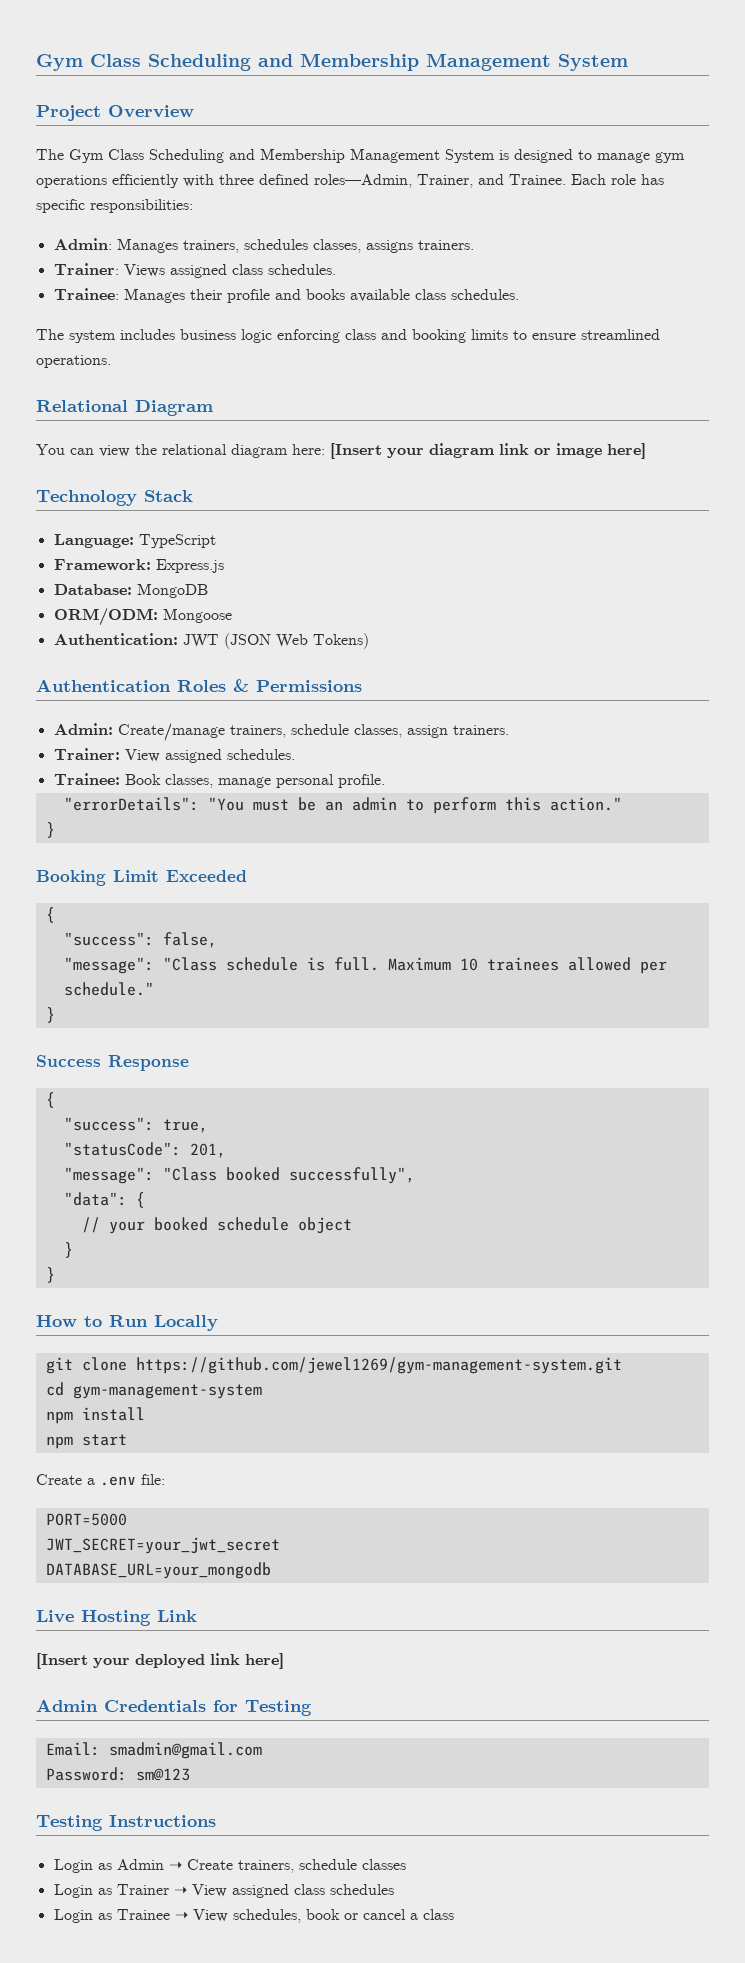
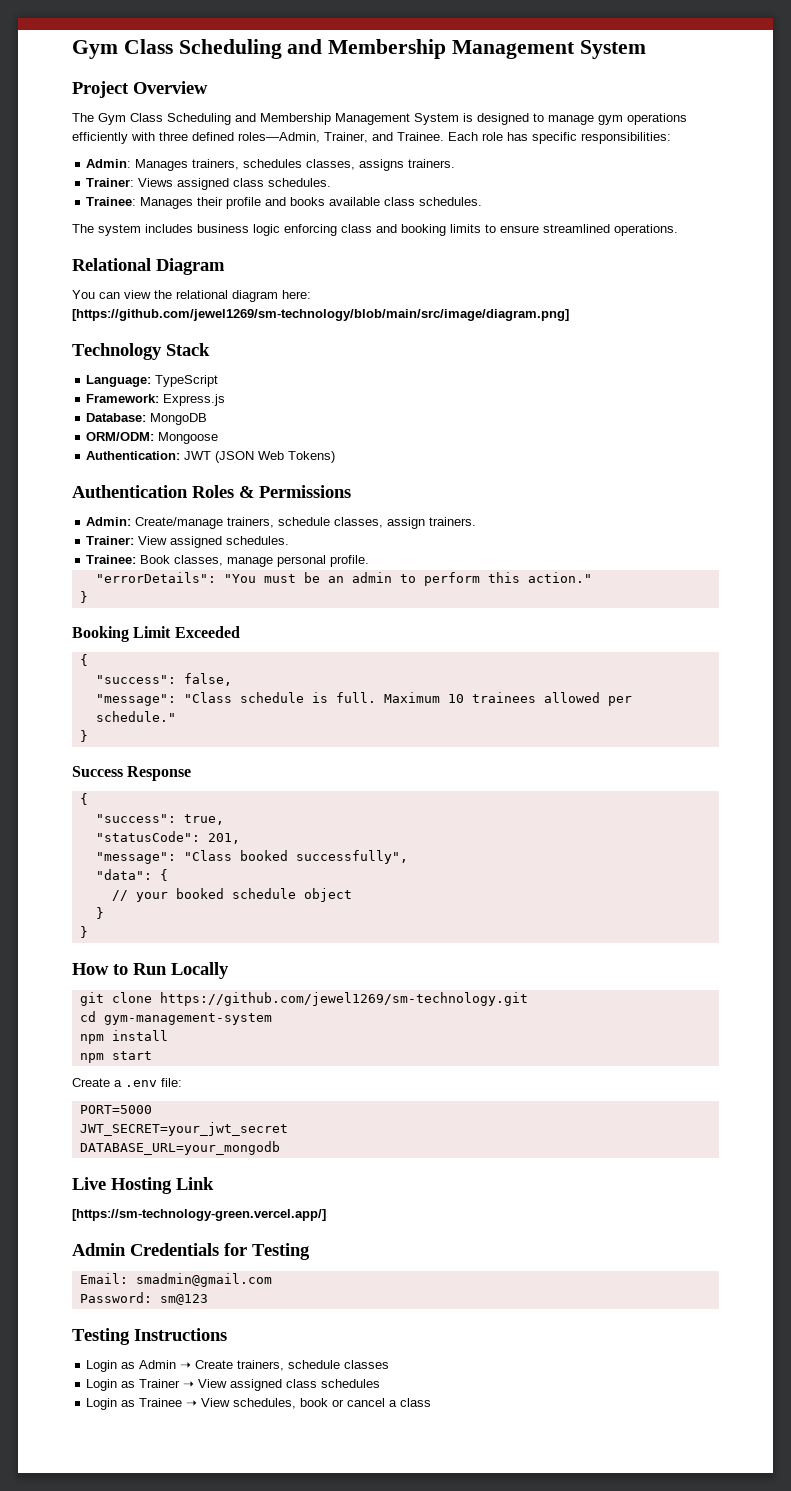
- You can view the relational diagram here: [Insert your diagram link or image here]
+ You can view the relational diagram here: [https://github.com/jewel1269/sm-technology/blob/main/src/image/diagram.png]
- git clone https://github.com/jewel1269/gym-management-system.git
+ git clone https://github.com/jewel1269/sm-technology.git
- [Insert your deployed link here]
+ [https://sm-technology-green.vercel.app/]

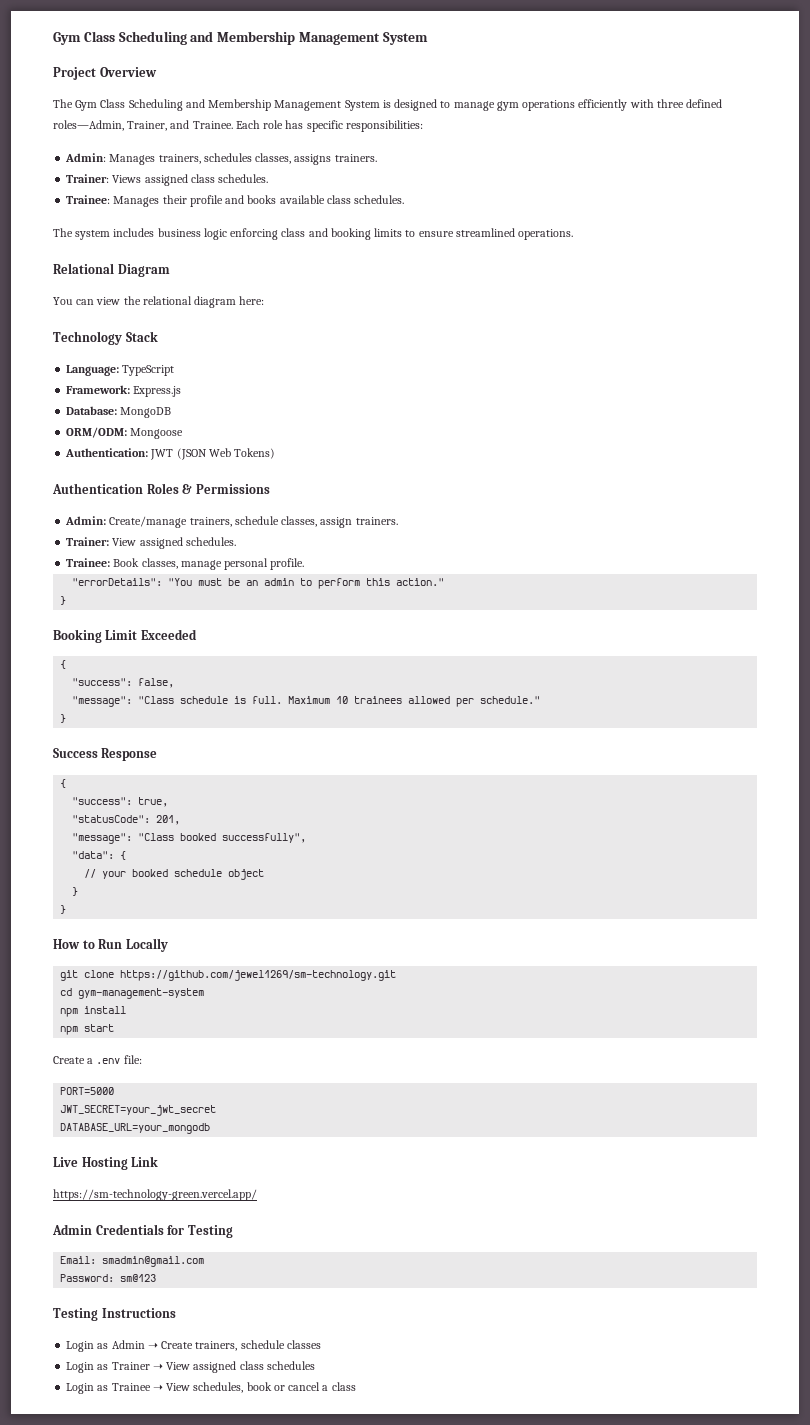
- You can view the relational diagram here: [https://github.com/jewel1269/sm-technology/blob/main/src/image/diagram.png]
+ You can view the relational diagram here:
- [https://sm-technology-green.vercel.app/]
+ https://sm-technology-green.vercel.app/

